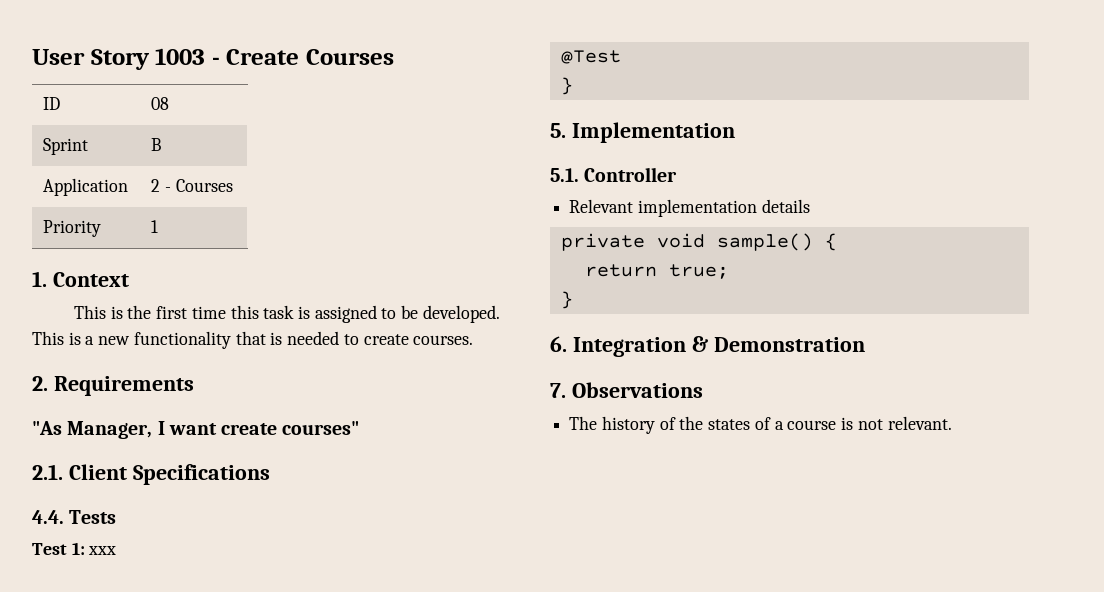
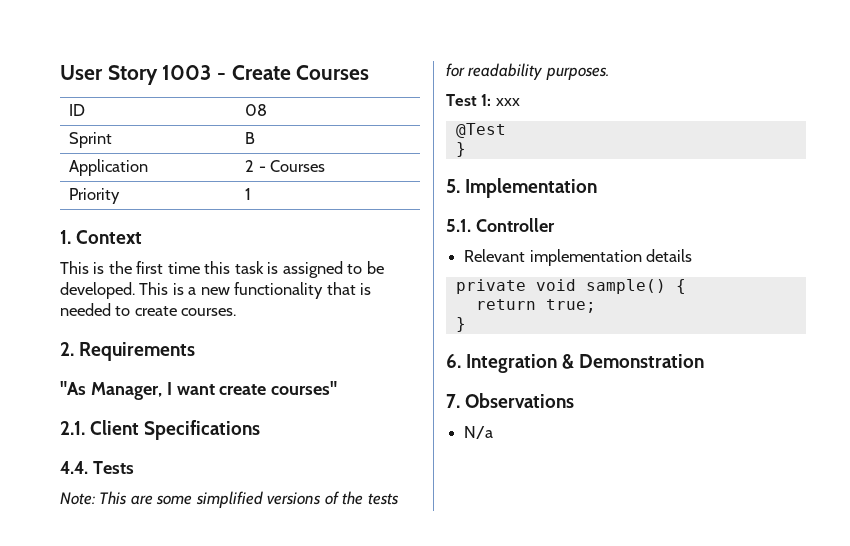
+ Note: This are some simplified versions of the tests for readability purposes.
- The history of the states of a course is not relevant.
+ N/a

